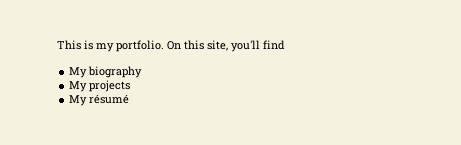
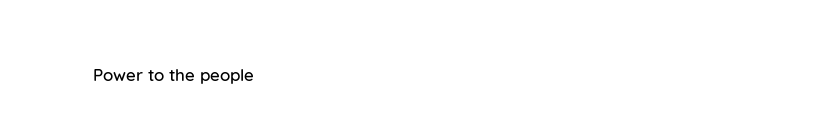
- This is my portfolio. On this site, you'll find
- My biography
- My projects
- My résumé
+ Power to the people

